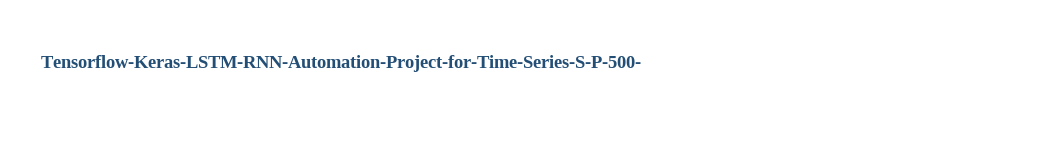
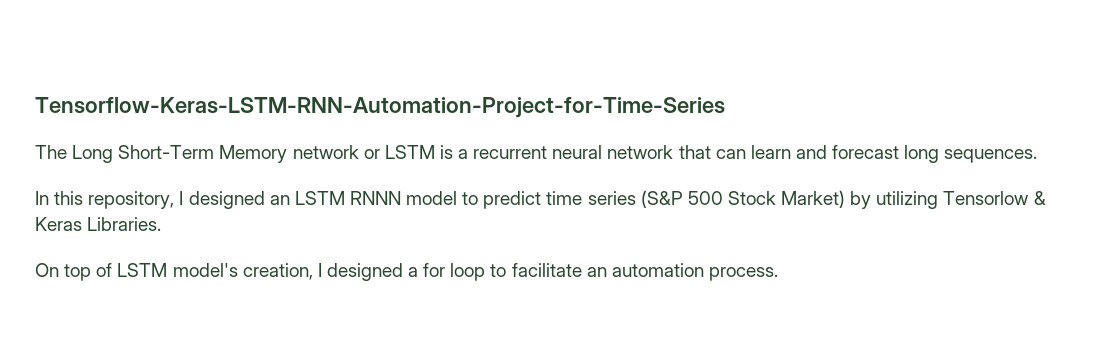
- Tensorflow-Keras-LSTM-RNN-Automation-Project-for-Time-Series-S-P-500-
+ Tensorflow-Keras-LSTM-RNN-Automation-Project-for-Time-Series
+ The Long Short-Term Memory network or LSTM is a recurrent neural network that can learn and forecast long sequences.
+ In this repository, I designed an LSTM RNNN model to predict time series (S&P 500 Stock Market) by utilizing Tensorlow & Keras Libraries.
+ On top of LSTM model's creation, I designed a for loop to facilitate an automation process.

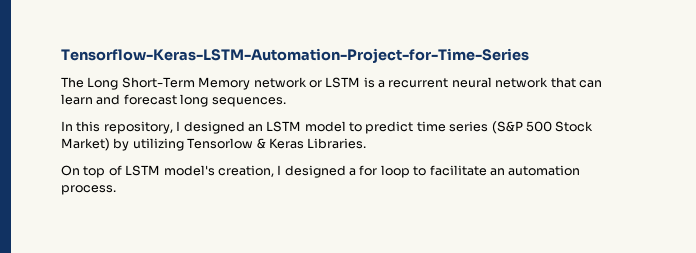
- Tensorflow-Keras-LSTM-RNN-Automation-Project-for-Time-Series
+ Tensorflow-Keras-LSTM-Automation-Project-for-Time-Series
- In this repository, I designed an LSTM RNNN model to predict time series (S&P 500 Stock Market) by utilizing Tensorlow & Keras Libraries.
+ In this repository, I designed an LSTM model to predict time series (S&P 500 Stock Market) by utilizing Tensorlow & Keras Libraries.

